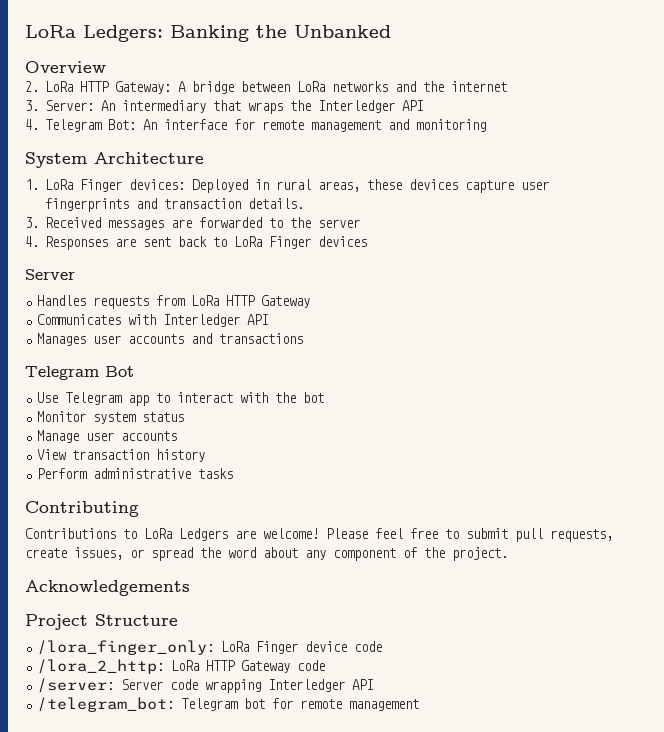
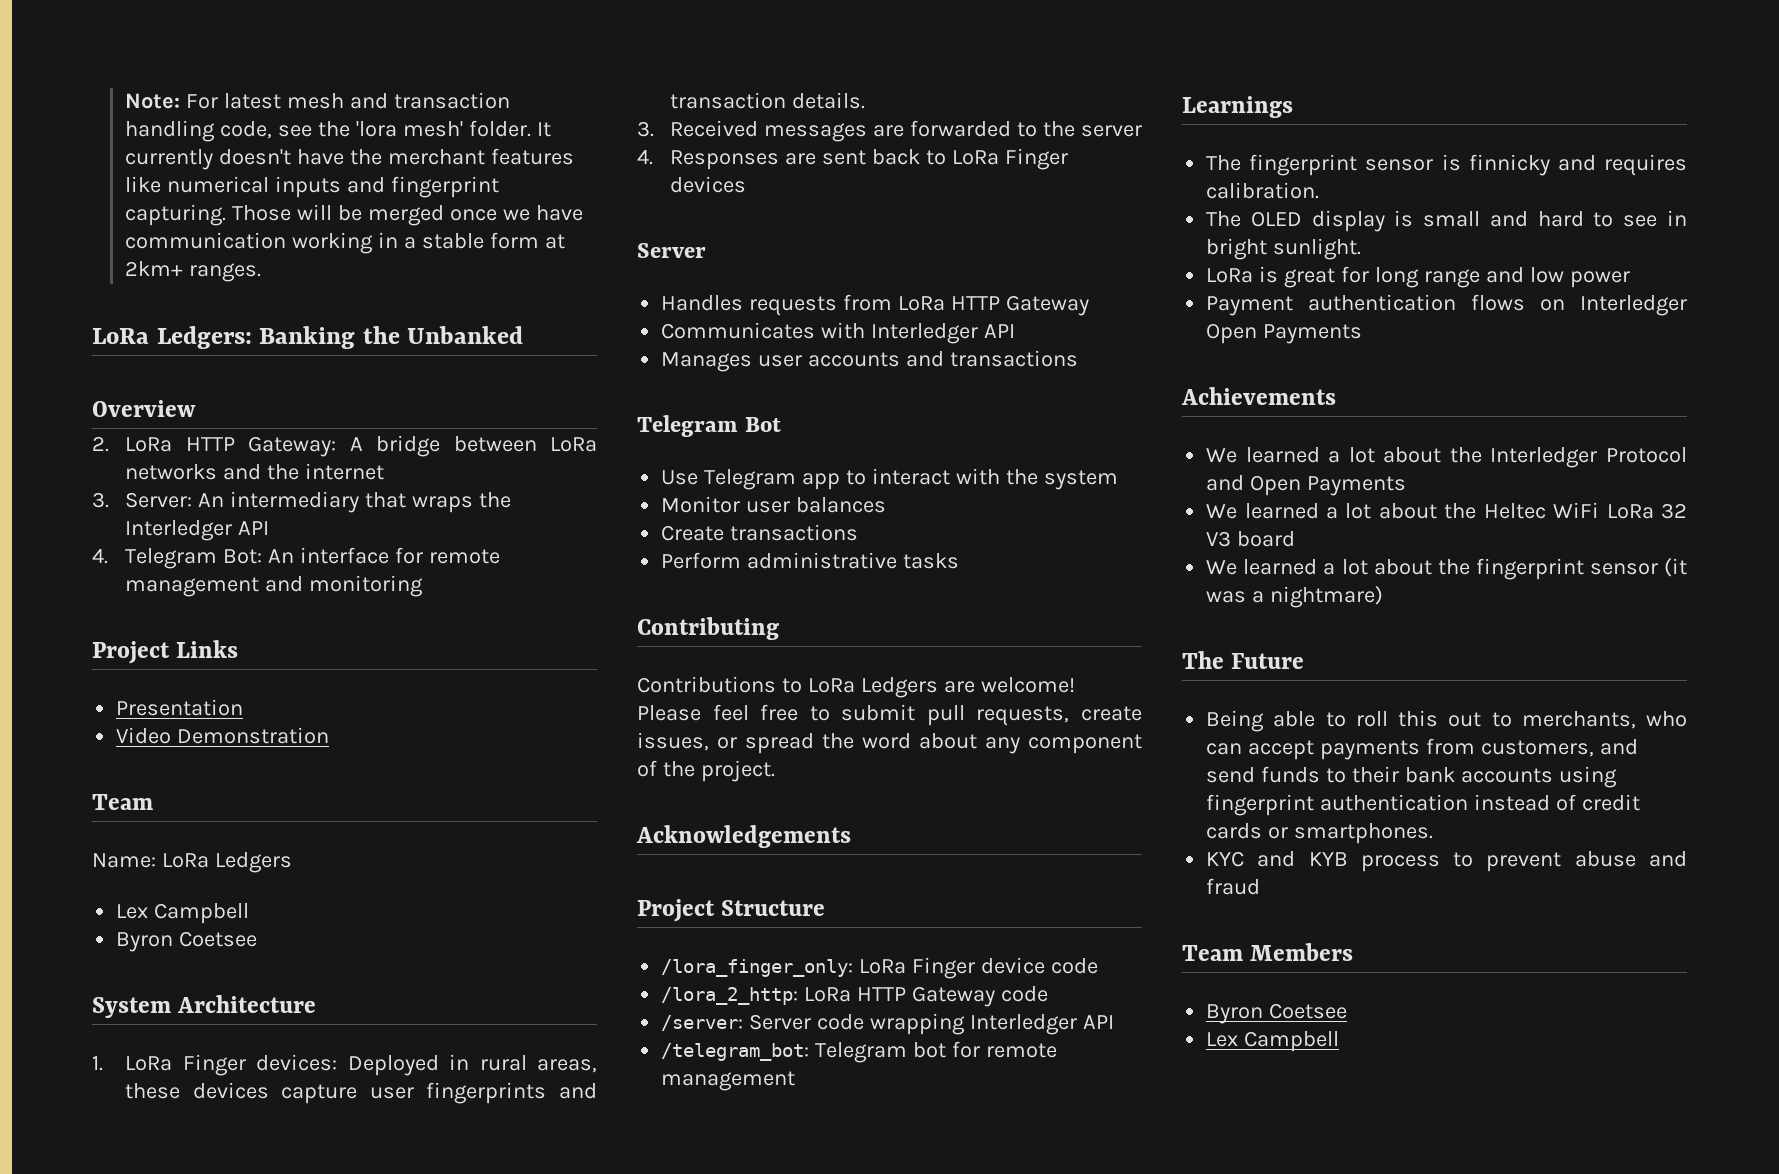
+ Note: For latest mesh and transaction handling code, see the 'lora mesh' folder. It currently doesn't have the merchant features like numerical inputs and fingerprint capturing. Those will be merged once we have communication working in a stable form at 2km+ ranges.
+ Project Links
+ Presentation
+ Video Demonstration
+ Team
+ Name: LoRa Ledgers
+ Lex Campbell
+ Byron Coetsee
- Use Telegram app to interact with the bot
+ Use Telegram app to interact with the system
- Monitor system status
- Manage user accounts
- View transaction history
+ Monitor user balances
+ Create transactions
+ Learnings
+ The fingerprint sensor is finnicky and requires calibration.
+ The OLED display is small and hard to see in bright sunlight.
+ LoRa is great for long range and low power
+ Payment authentication flows on Interledger Open Payments
+ Achievements
+ We learned a lot about the Interledger Protocol and Open Payments
+ We learned a lot about the Heltec WiFi LoRa 32 V3 board
+ We learned a lot about the fingerprint sensor (it was a nightmare)
+ The Future
+ Being able to roll this out to merchants, who can accept payments from customers, and send funds to their bank accounts using fingerprint authentication instead of credit cards or smartphones.
+ KYC and KYB process to prevent abuse and fraud
+ Team Members
+ Byron Coetsee
+ Lex Campbell

